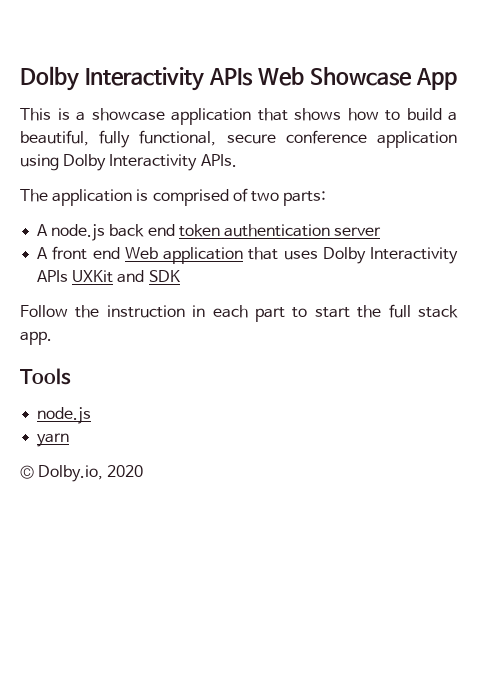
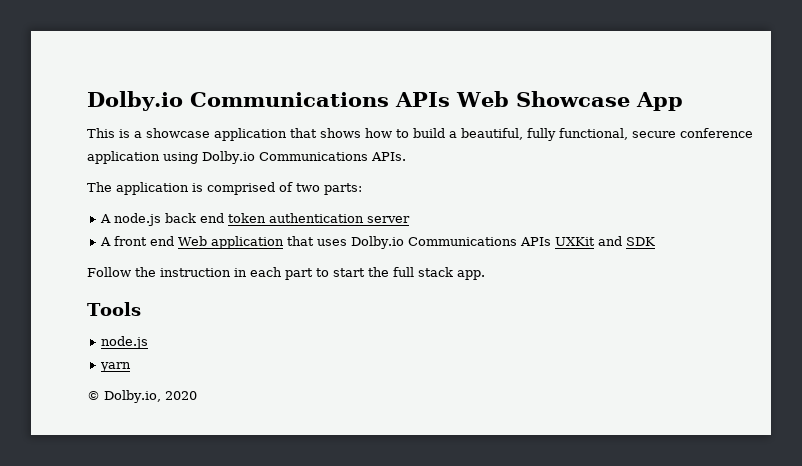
- Dolby Interactivity APIs Web Showcase App
+ Dolby.io Communications APIs Web Showcase App
- This is a showcase application that shows how to build a beautiful, fully functional, secure conference application using Dolby Interactivity APIs.
+ This is a showcase application that shows how to build a beautiful, fully functional, secure conference application using Dolby.io Communications APIs.
- A front end Web application that uses Dolby Interactivity APIs UXKit and SDK
+ A front end Web application that uses Dolby.io Communications APIs UXKit and SDK

